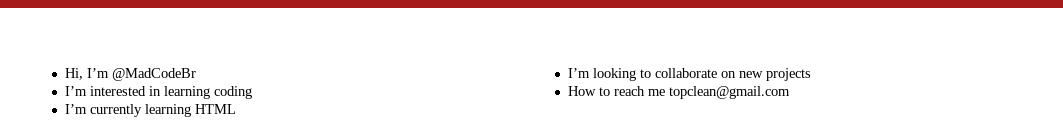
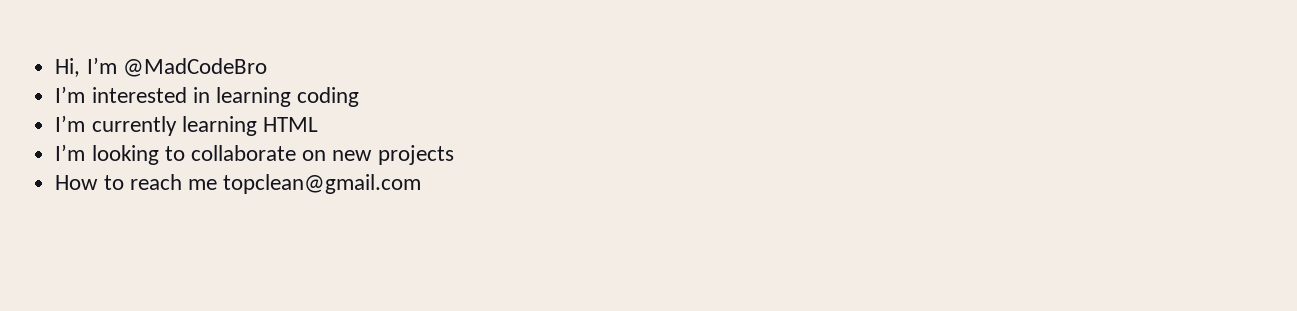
- Hi, I’m @MadCodeBr
+ Hi, I’m @MadCodeBro

